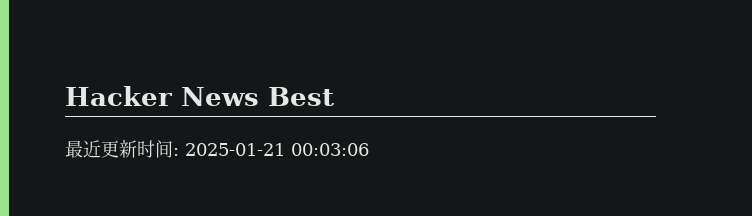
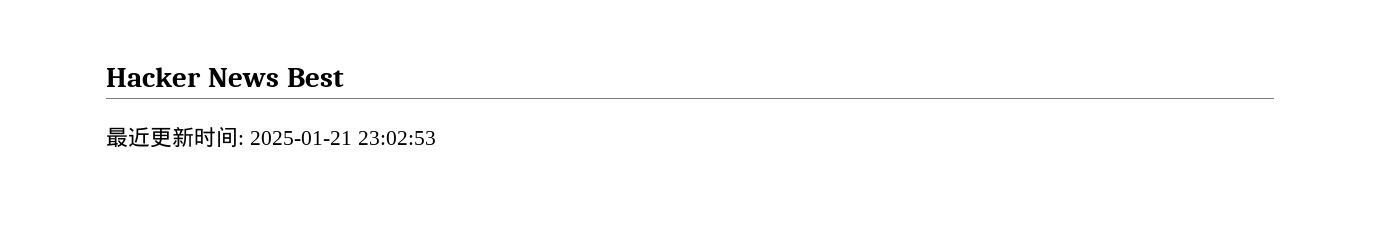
- 最近更新时间: 2025-01-21 00:03:06
+ 最近更新时间: 2025-01-21 23:02:53

